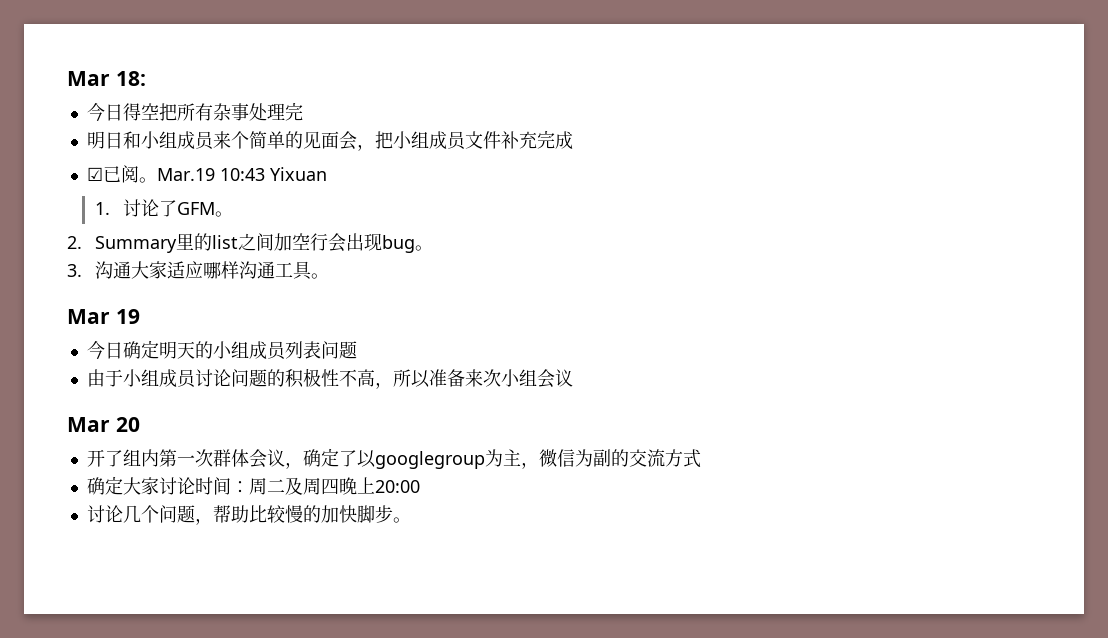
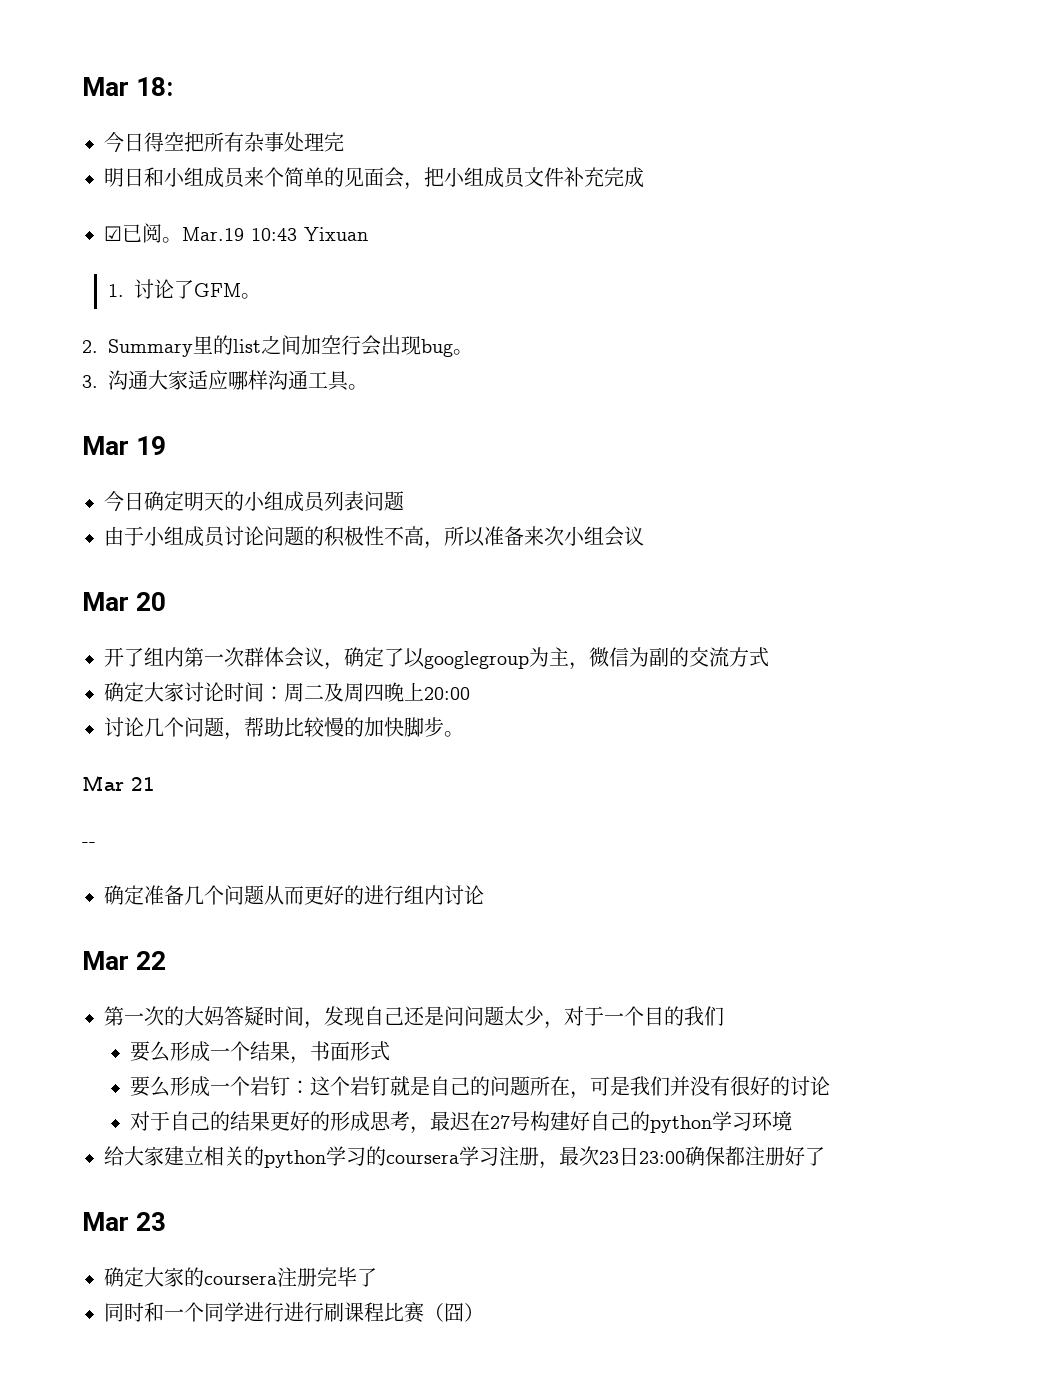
+ Mar 21
+ --
+ 确定准备几个问题从而更好的进行组内讨论
+ Mar 22
+ 第一次的大妈答疑时间，发现自己还是问问题太少，对于一个目的我们
+ 要么形成一个结果，书面形式
+ 要么形成一个岩钉：这个岩钉就是自己的问题所在，可是我们并没有很好的讨论
+ 对于自己的结果更好的形成思考，最迟在27号构建好自己的python学习环境
+ 给大家建立相关的python学习的coursera学习注册，最次23日23:00确保都注册好了
+ Mar 23
+ 确定大家的coursera注册完毕了
+ 同时和一个同学进行进行刷课程比赛（囧）

